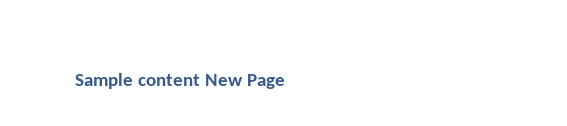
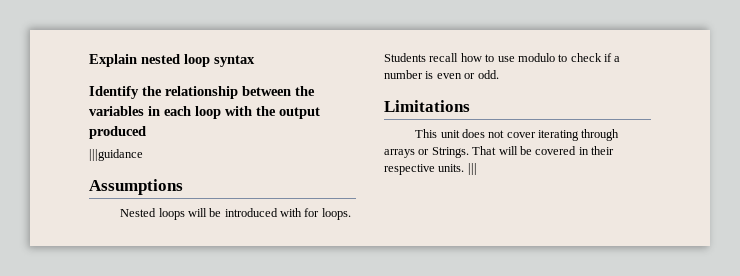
- Sample content New Page
+ Explain nested loop syntax
+ Identify the relationship between the variables in each loop with the output produced
+ |||guidance
+ Assumptions
+ Nested loops will be introduced with for loops. Students recall how to use modulo to check if a number is even or odd.
+ Limitations
+ This unit does not cover iterating through arrays or Strings. That will be covered in their respective units. |||

